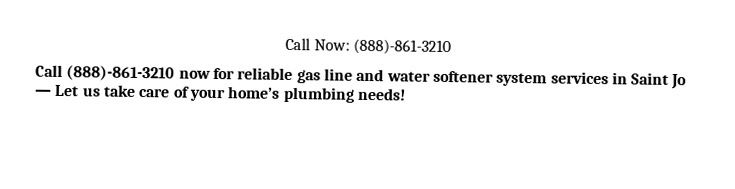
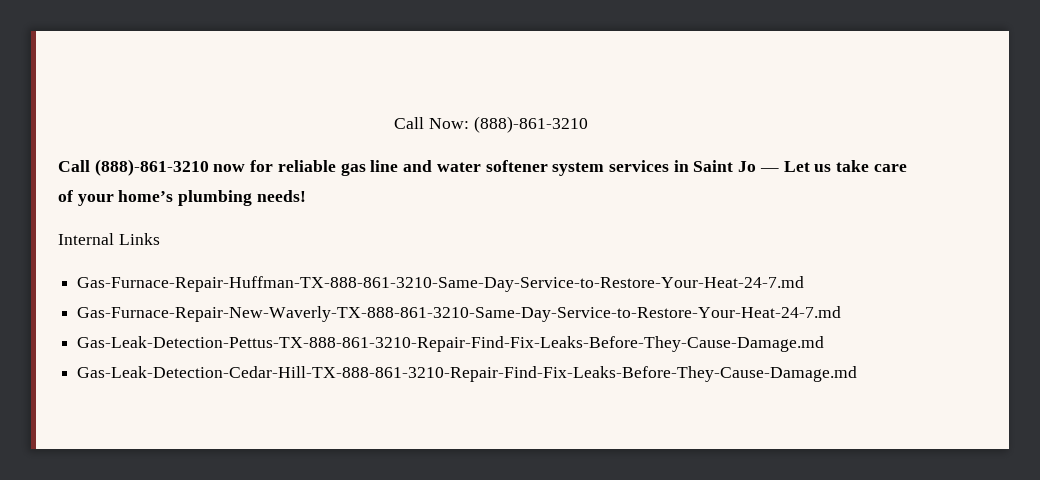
+ Internal Links
+ Gas-Furnace-Repair-Huffman-TX-888-861-3210-Same-Day-Service-to-Restore-Your-Heat-24-7.md
+ Gas-Furnace-Repair-New-Waverly-TX-888-861-3210-Same-Day-Service-to-Restore-Your-Heat-24-7.md
+ Gas-Leak-Detection-Pettus-TX-888-861-3210-Repair-Find-Fix-Leaks-Before-They-Cause-Damage.md
+ Gas-Leak-Detection-Cedar-Hill-TX-888-861-3210-Repair-Find-Fix-Leaks-Before-They-Cause-Damage.md

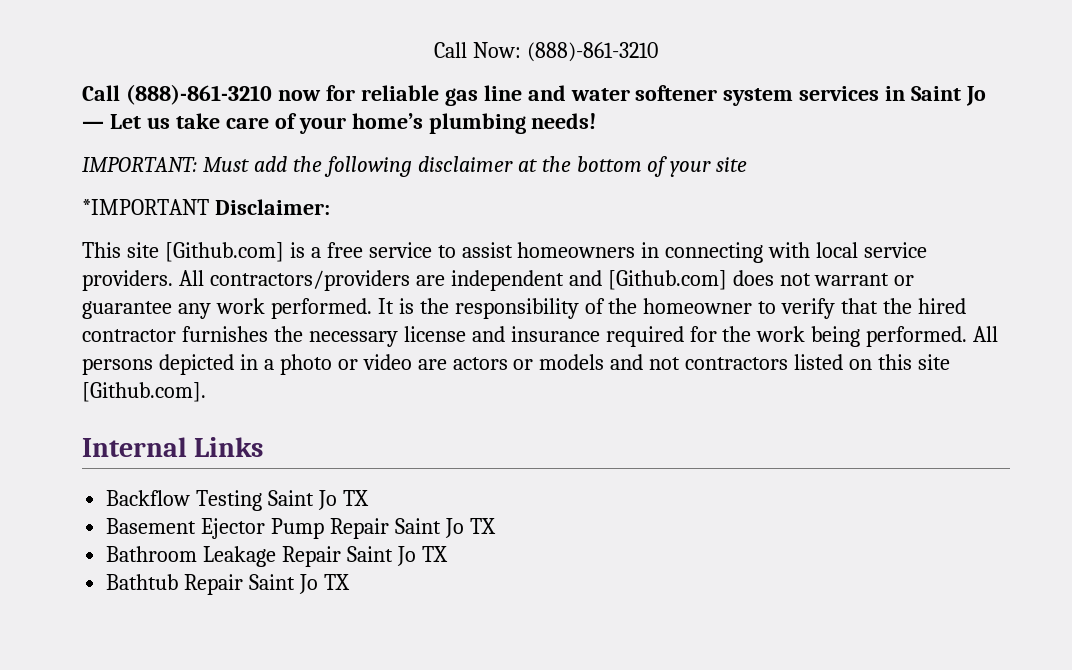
+ IMPORTANT: Must add the following disclaimer at the bottom of your site
+ *IMPORTANT Disclaimer:
+ This site [Github.com] is a free service to assist homeowners in connecting with local service providers. All contractors/providers are independent and [Github.com] does not warrant or guarantee any work performed. It is the responsibility of the homeowner to verify that the hired contractor furnishes the necessary license and insurance required for the work being performed. All persons depicted in a photo or video are actors or models and not contractors listed on this site [Github.com].
  Internal Links
- Gas-Furnace-Repair-Huffman-TX-888-861-3210-Same-Day-Service-to-Restore-Your-Heat-24-7.md
- Gas-Furnace-Repair-New-Waverly-TX-888-861-3210-Same-Day-Service-to-Restore-Your-Heat-24-7.md
- Gas-Leak-Detection-Pettus-TX-888-861-3210-Repair-Find-Fix-Leaks-Before-They-Cause-Damage.md
- Gas-Leak-Detection-Cedar-Hill-TX-888-861-3210-Repair-Find-Fix-Leaks-Before-They-Cause-Damage.md
+ Backflow Testing Saint Jo TX
+ Basement Ejector Pump Repair Saint Jo TX
+ Bathroom Leakage Repair Saint Jo TX
+ Bathtub Repair Saint Jo TX

